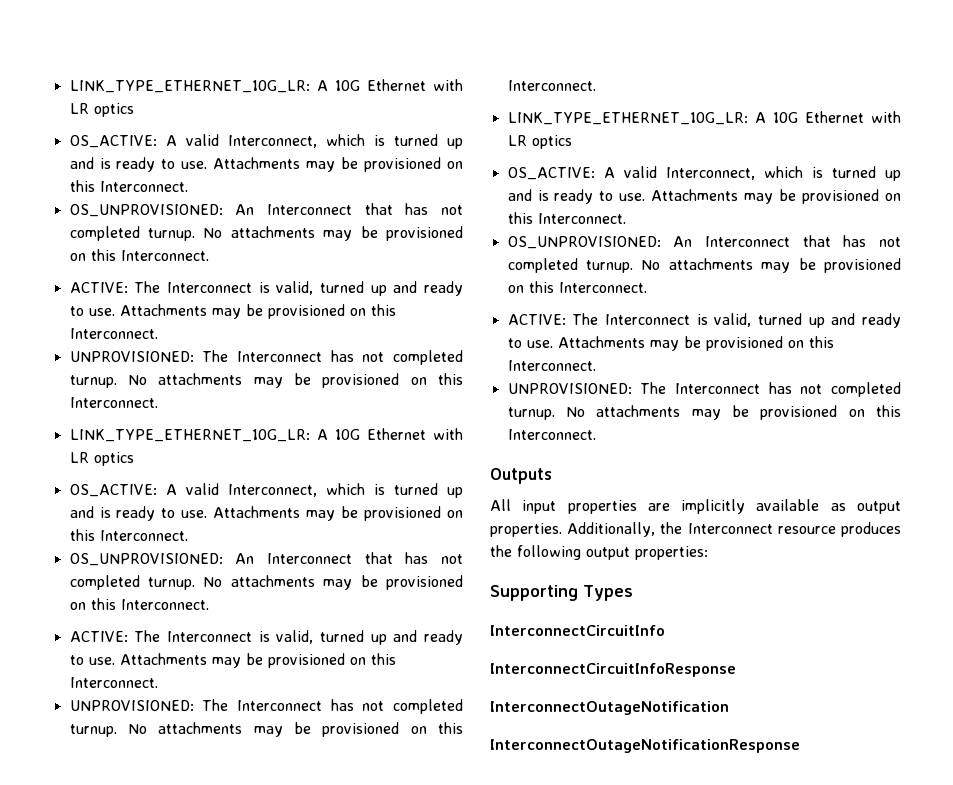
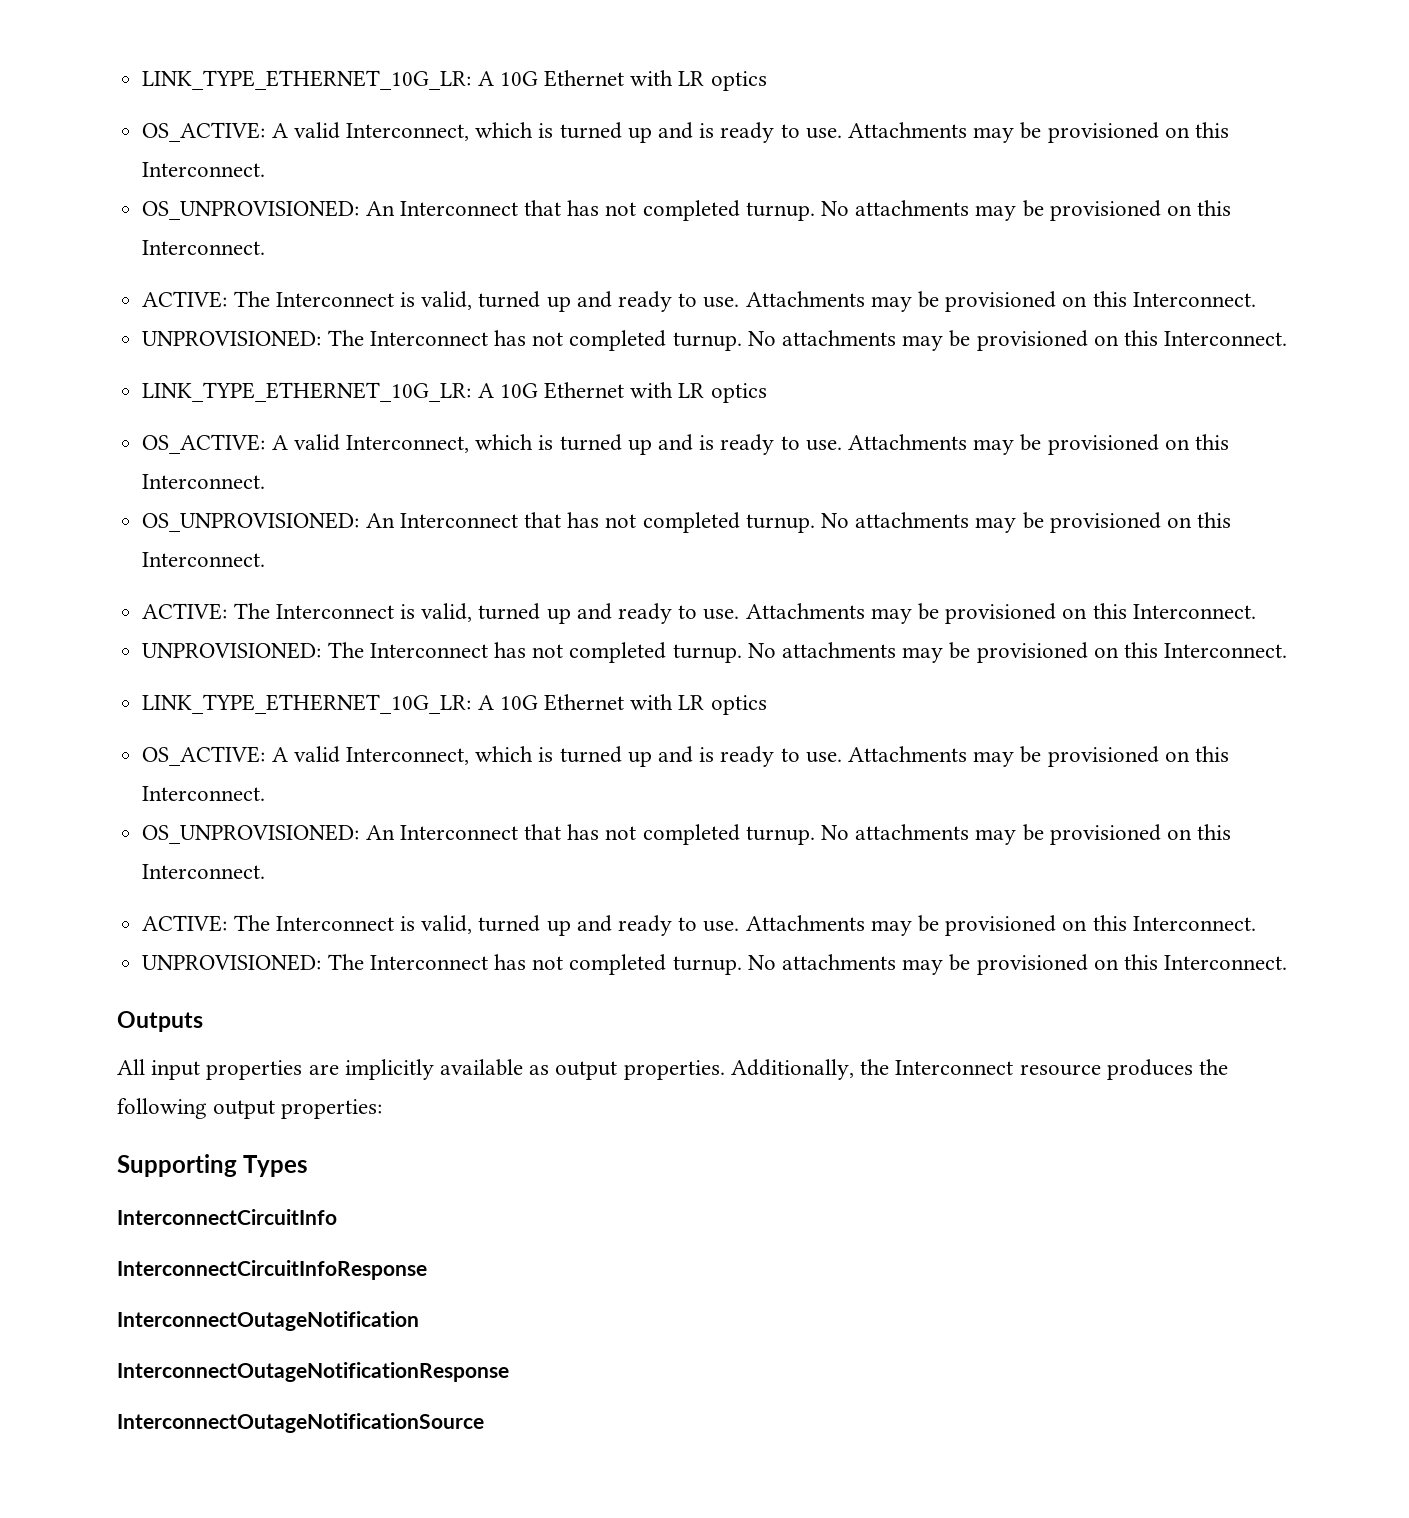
+ InterconnectOutageNotificationSource

